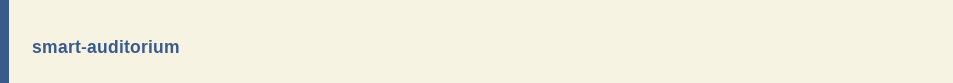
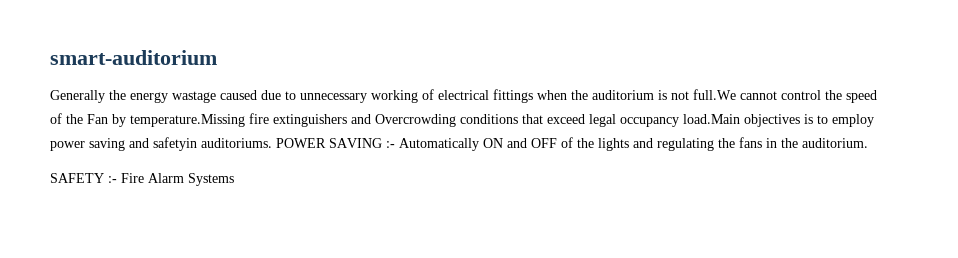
+ Generally the energy wastage caused due to unnecessary working of electrical fittings when the auditorium is not full.We cannot control the speed of the Fan by temperature.Missing fire extinguishers and Overcrowding conditions that exceed legal occupancy load.Main objectives is to employ power saving and safetyin auditoriums. POWER SAVING :- Automatically ON and OFF of the lights and regulating the fans in the auditorium.
+ SAFETY :- Fire Alarm Systems

